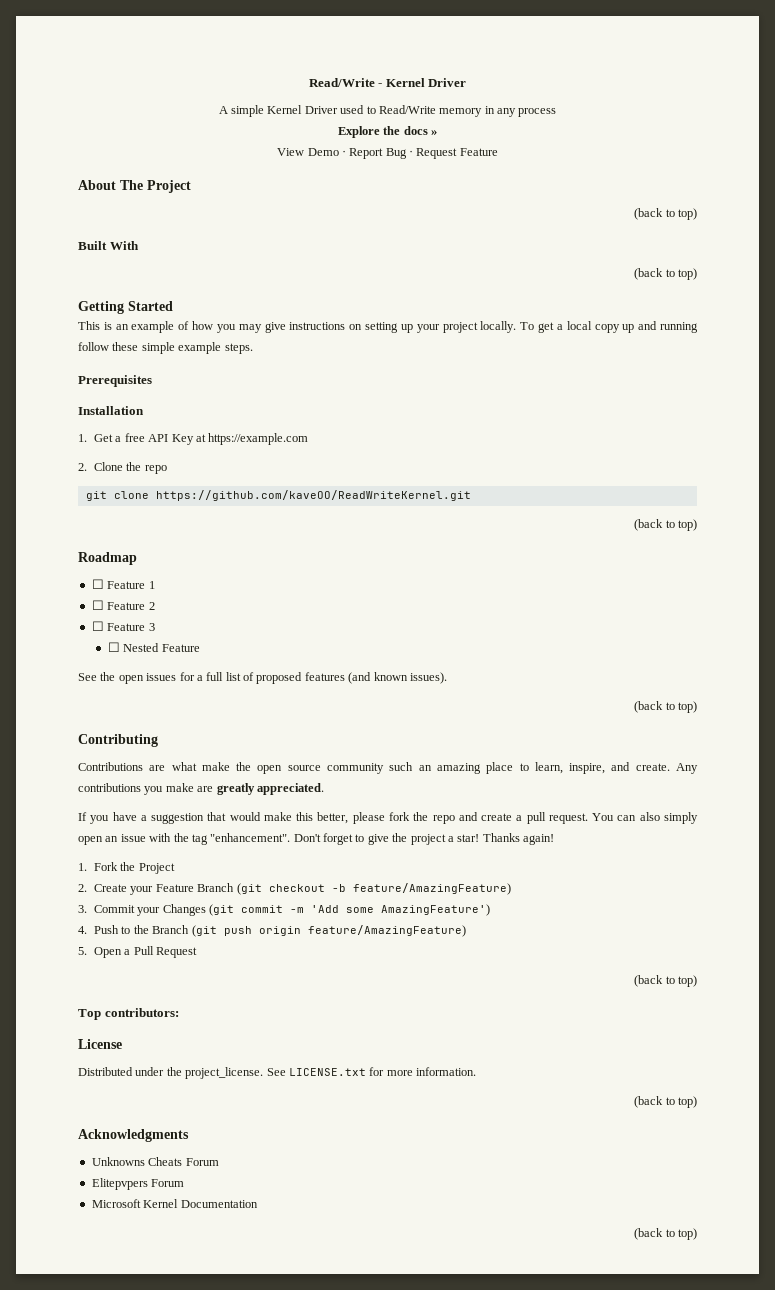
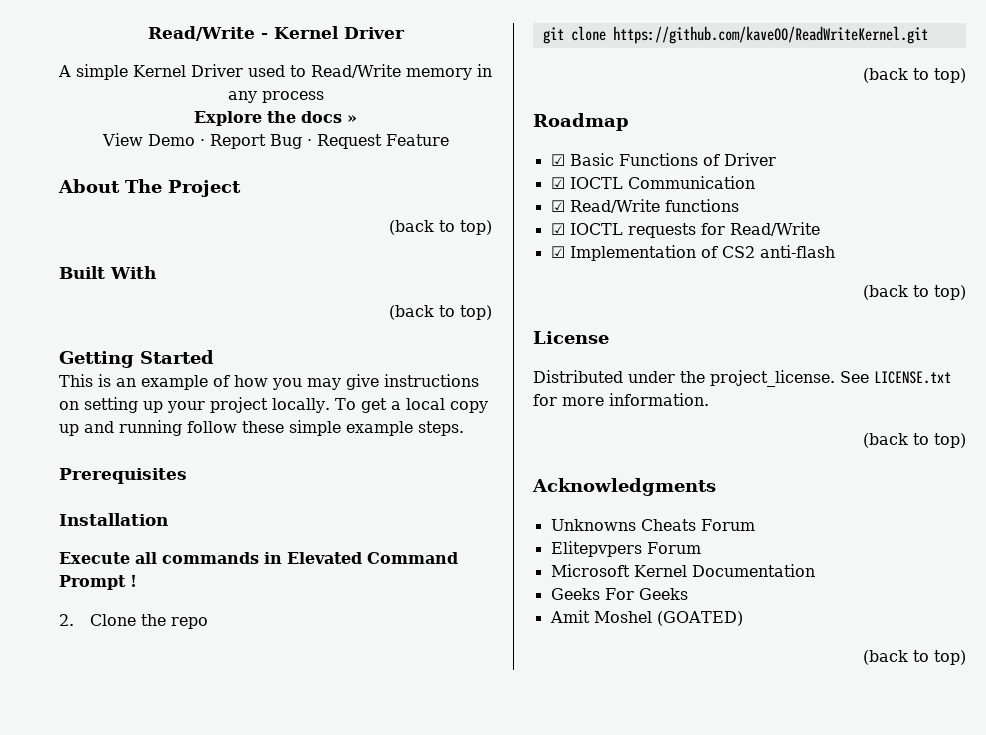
- 1. Get a free API Key at https://example.com
+ Execute all commands in Elevated Command Prompt !
- ☐ Feature 1
- ☐ Feature 2
- ☐ Feature 3
- ☐ Nested Feature
- See the open issues for a full list of proposed features (and known issues).
+ ☑ Basic Functions of Driver
+ ☑ IOCTL Communication
+ ☑ Read/Write functions
+ ☑ IOCTL requests for Read/Write
+ ☑ Implementation of CS2 anti-flash
  (back to top)
- Contributing
- Contributions are what make the open source community such an amazing place to learn, inspire, and create. Any contributions you make are greatly appreciated.
- If you have a suggestion that would make this better, please fork the repo and create a pull request. You can also simply open an issue with the tag "enhancement". Don't forget to give the project a star! Thanks again!
- 1. Fork the Project
- 2. Create your Feature Branch (git checkout -b feature/AmazingFeature)
- 3. Commit your Changes (git commit -m 'Add some AmazingFeature')
- 4. Push to the Branch (git push origin feature/AmazingFeature)
- 5. Open a Pull Request
- (back to top)
- Top contributors:
+ Geeks For Geeks
+ Amit Moshel (GOATED)

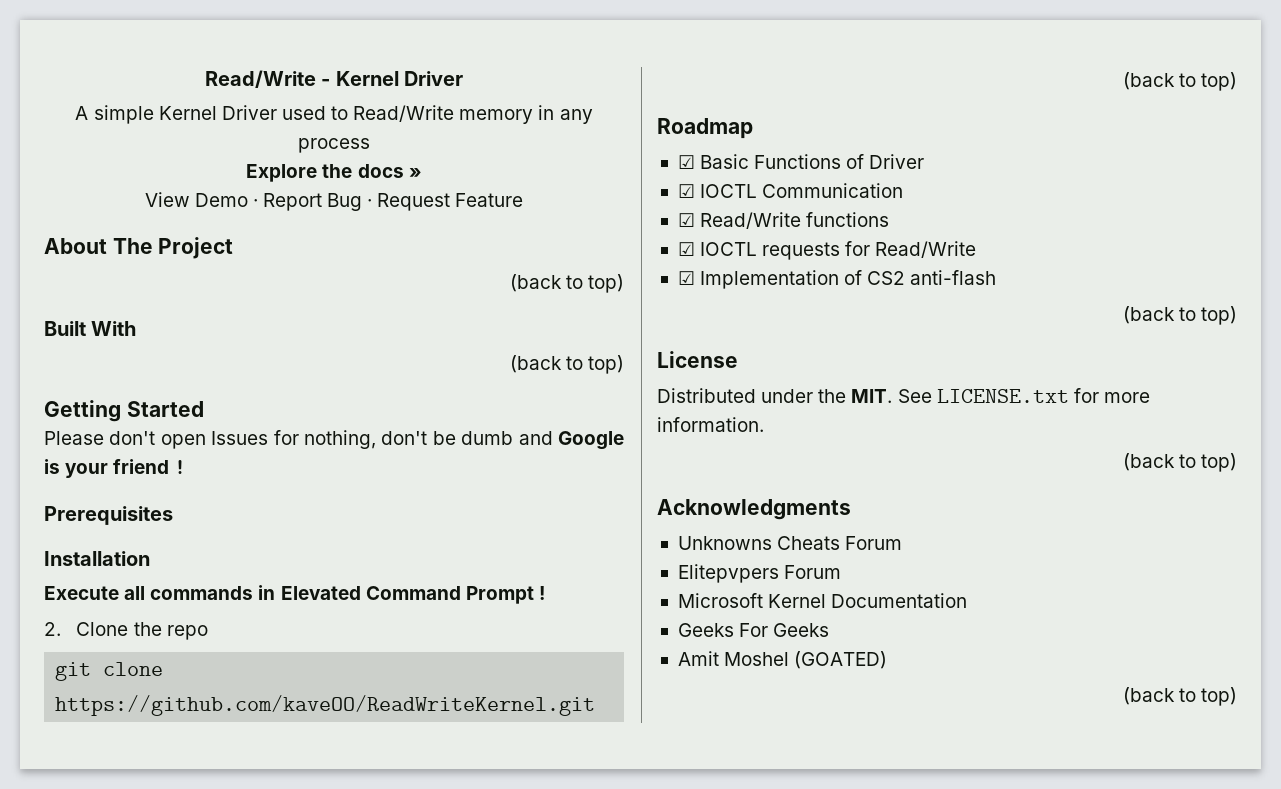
- This is an example of how you may give instructions on setting up your project locally. To get a local copy up and running follow these simple example steps.
+ Please don't open Issues for nothing, don't be dumb and Google is your friend !
- Distributed under the project_license. See LICENSE.txt for more information.
+ Distributed under the MIT. See LICENSE.txt for more information.

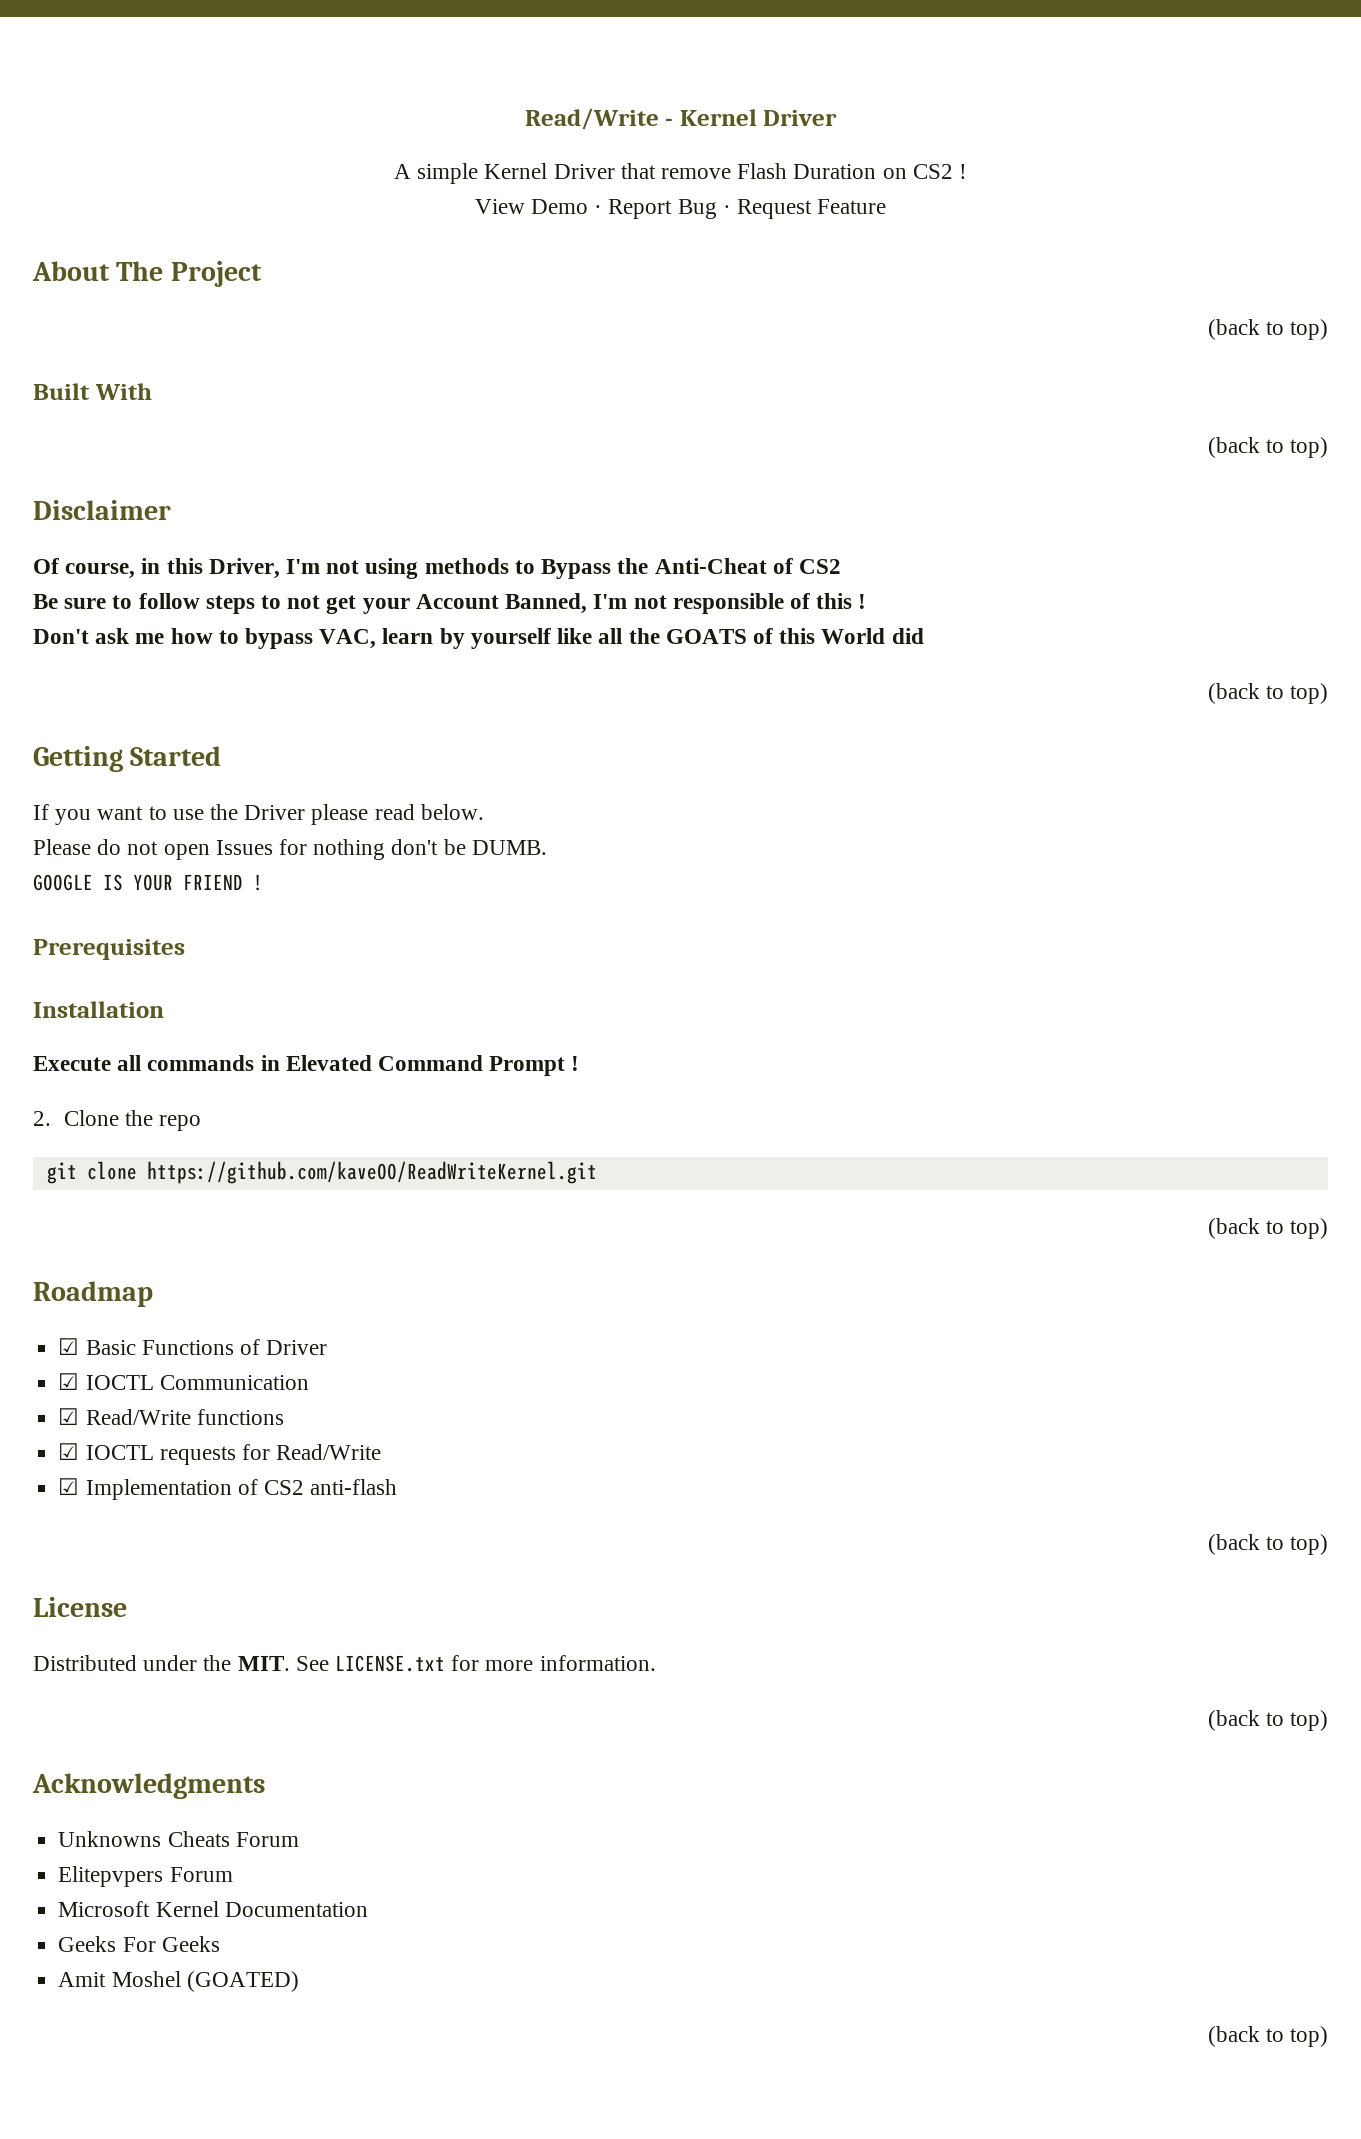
- A simple Kernel Driver used to Read/Write memory in any process
- Explore the docs »
+ A simple Kernel Driver that remove Flash Duration on CS2 !
+ Disclaimer
+ Of course, in this Driver, I'm not using methods to Bypass the Anti-Cheat of CS2
+ Be sure to follow steps to not get your Account Banned, I'm not responsible of this !
+ Don't ask me how to bypass VAC, learn by yourself like all the GOATS of this World did
+ (back to top)
  Getting Started
+ If you want to use the Driver please read below.
- Please don't open Issues for nothing, don't be dumb and Google is your friend !
+ Please do not open Issues for nothing don't be DUMB.
+ GOOGLE IS YOUR FRIEND !

